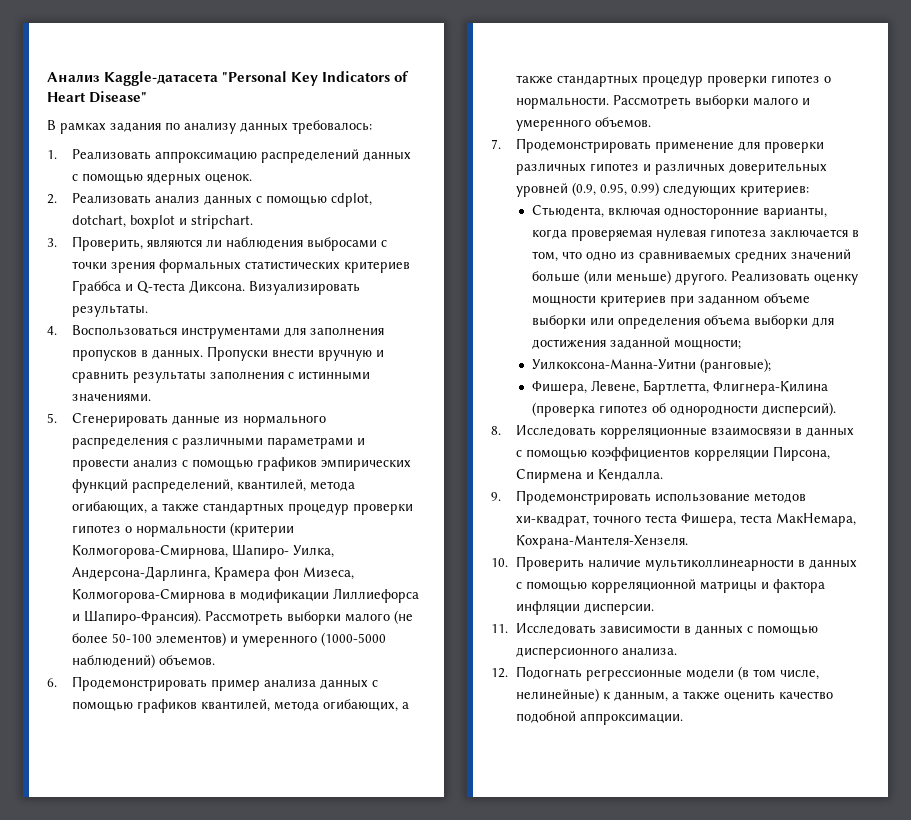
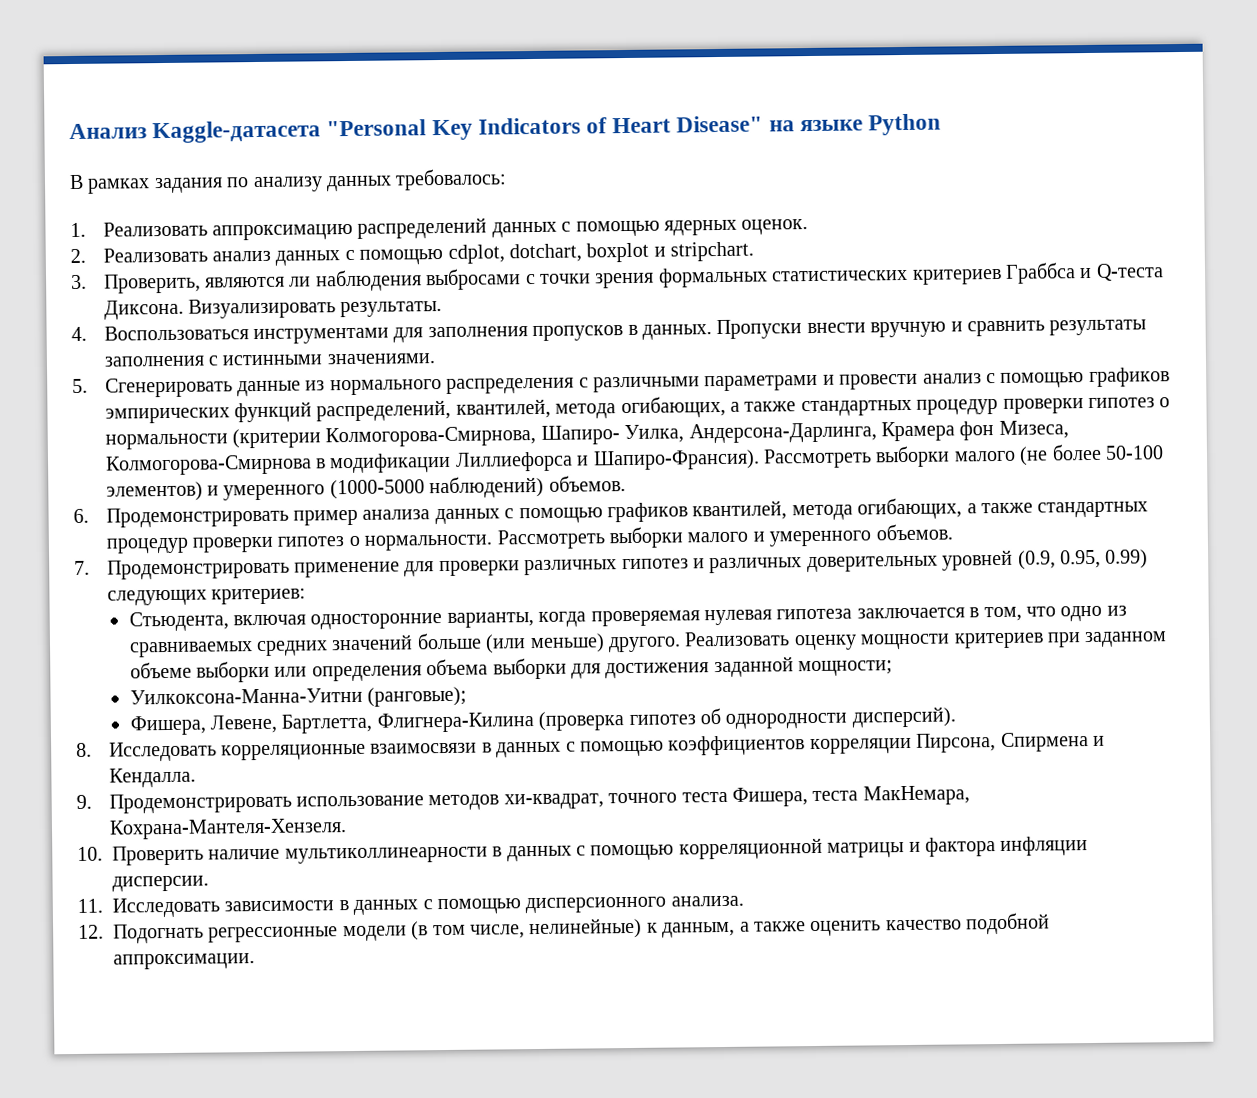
- Анализ Kaggle-датасета "Personal Key Indicators of Heart Disease"
+ Анализ Kaggle-датасета "Personal Key Indicators of Heart Disease" на языке Python

